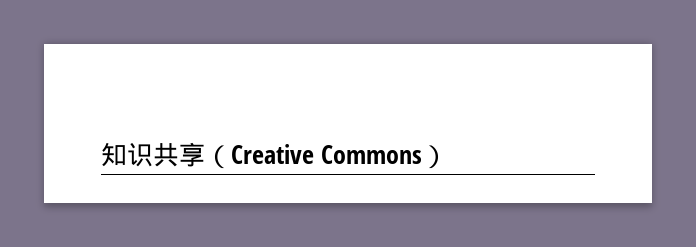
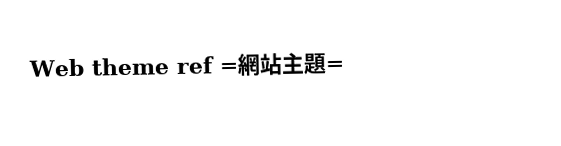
- 知识共享（Creative Commons）
+ Web theme ref =網站主題=

